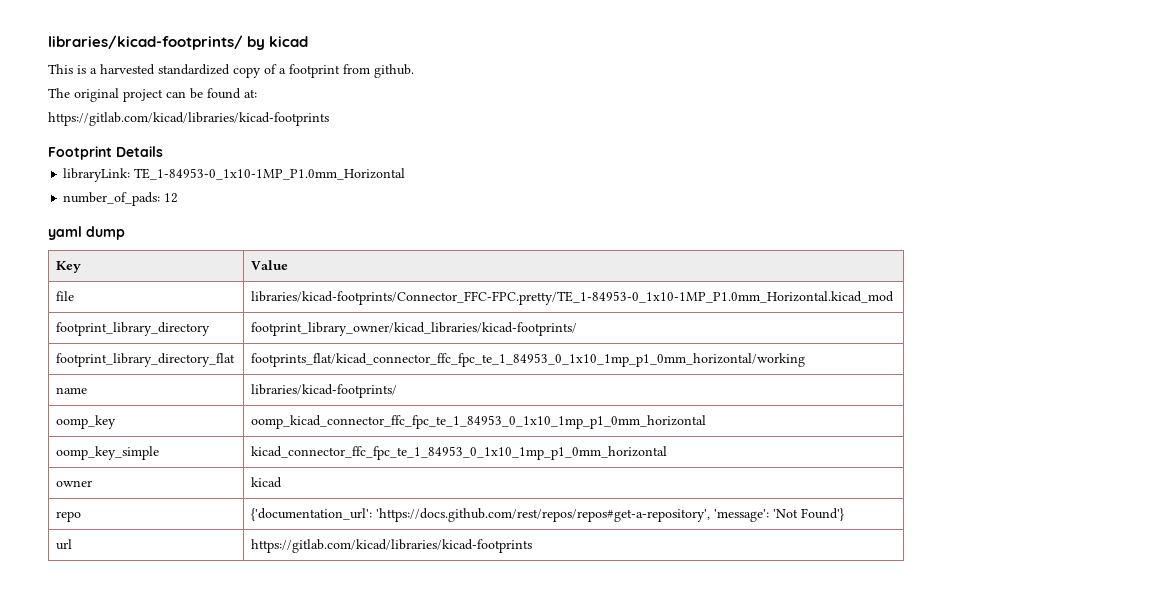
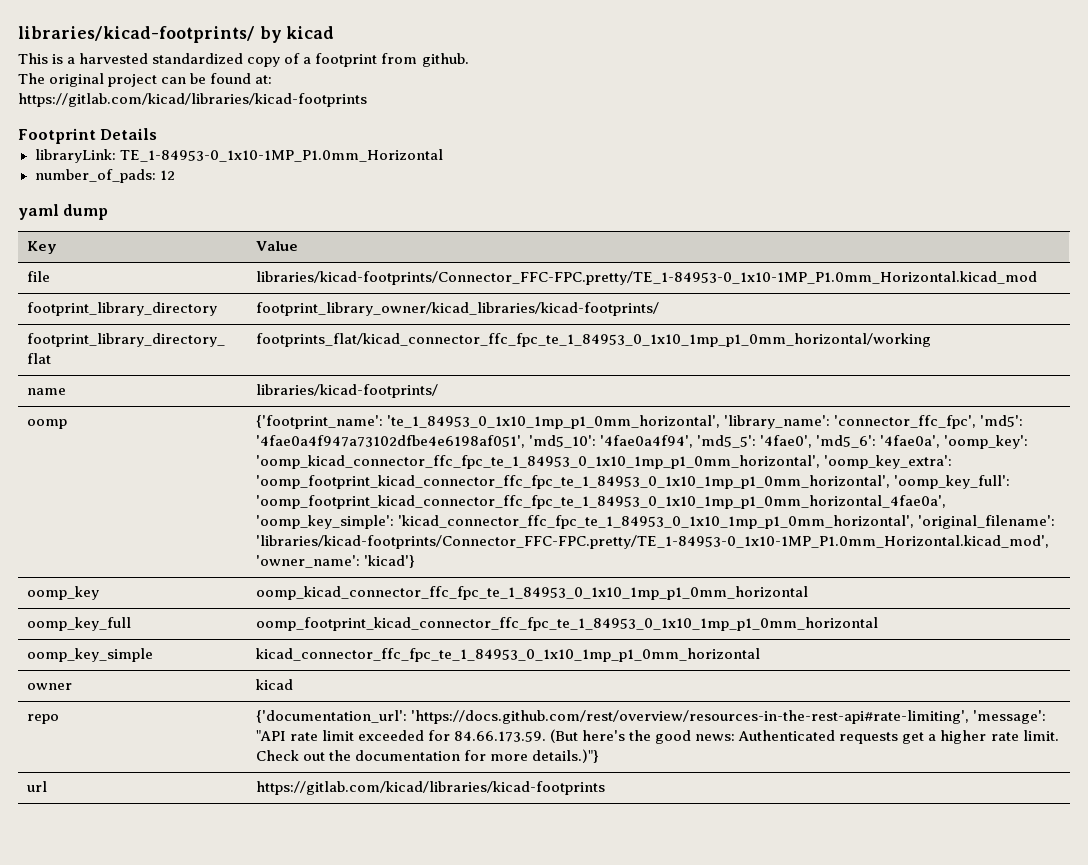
+ oomp | {'footprint_name': 'te_1_84953_0_1x10_1mp_p1_0mm_horizontal', 'library_name': 'connector_ffc_fpc', 'md5': '4fae0a4f947a73102dfbe4e6198af051', 'md5_10': '4fae0a4f94', 'md5_5': '4fae0', 'md5_6': '4fae0a', 'oomp_key': 'oomp_kicad_connector_ffc_fpc_te_1_84953_0_1x10_1mp_p1_0mm_horizontal', 'oomp_key_extra': 'oomp_footprint_kicad_connector_ffc_fpc_te_1_84953_0_1x10_1mp_p1_0mm_horizontal', 'oomp_key_full': 'oomp_footprint_kicad_connector_ffc_fpc_te_1_84953_0_1x10_1mp_p1_0mm_horizontal_4fae0a', 'oomp_key_simple': 'kicad_connector_ffc_fpc_te_1_84953_0_1x10_1mp_p1_0mm_horizontal', 'original_filename': 'libraries/kicad-footprints/Connector_FFC-FPC.pretty/TE_1-84953-0_1x10-1MP_P1.0mm_Horizontal.kicad_mod', 'owner_name': 'kicad'}
+ oomp_key_full | oomp_footprint_kicad_connector_ffc_fpc_te_1_84953_0_1x10_1mp_p1_0mm_horizontal
- repo | {'documentation_url': 'https://docs.github.com/rest/repos/repos#get-a-repository', 'message': 'Not Found'}
+ repo | {'documentation_url': 'https://docs.github.com/rest/overview/resources-in-the-rest-api#rate-limiting', 'message': "API rate limit exceeded for 84.66.173.59. (But here's the good news: Authenticated requests get a higher rate limit. Check out the documentation for more details.)"}

